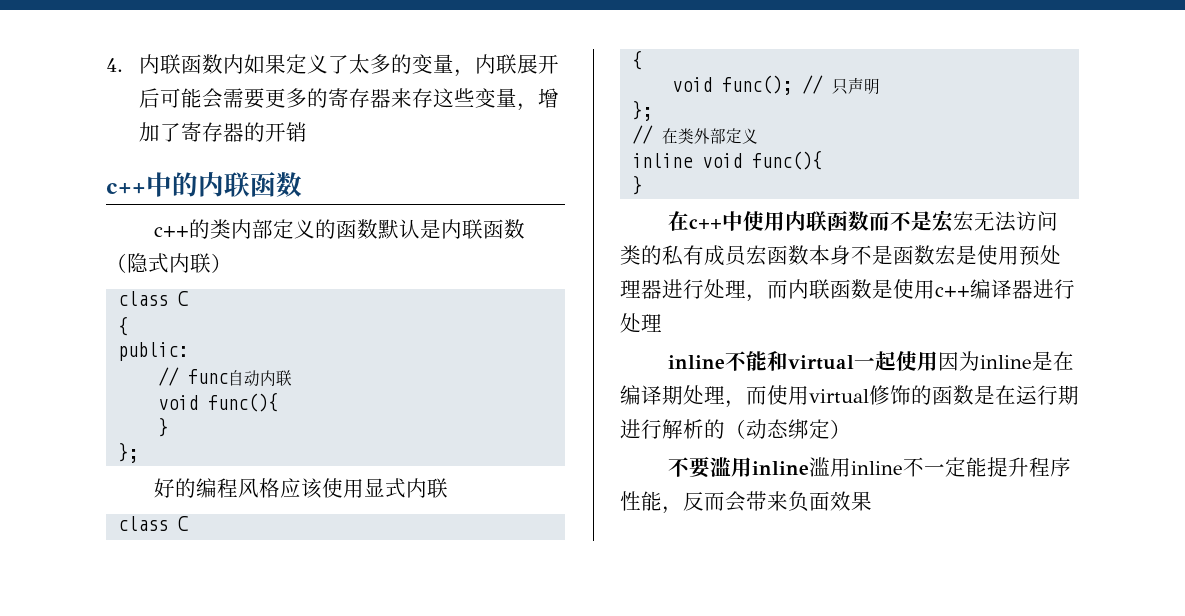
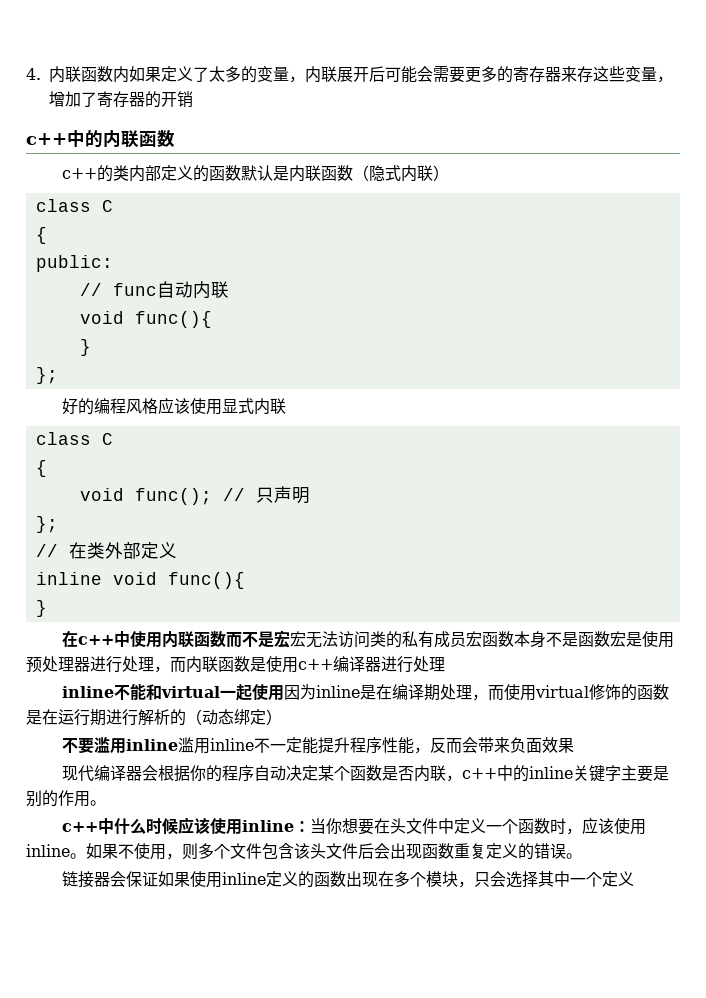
+ 现代编译器会根据你的程序自动决定某个函数是否内联，c++中的inline关键字主要是别的作用。
+ c++中什么时候应该使用inline：当你想要在头文件中定义一个函数时，应该使用inline。如果不使用，则多个文件包含该头文件后会出现函数重复定义的错误。
+ 链接器会保证如果使用inline定义的函数出现在多个模块，只会选择其中一个定义

